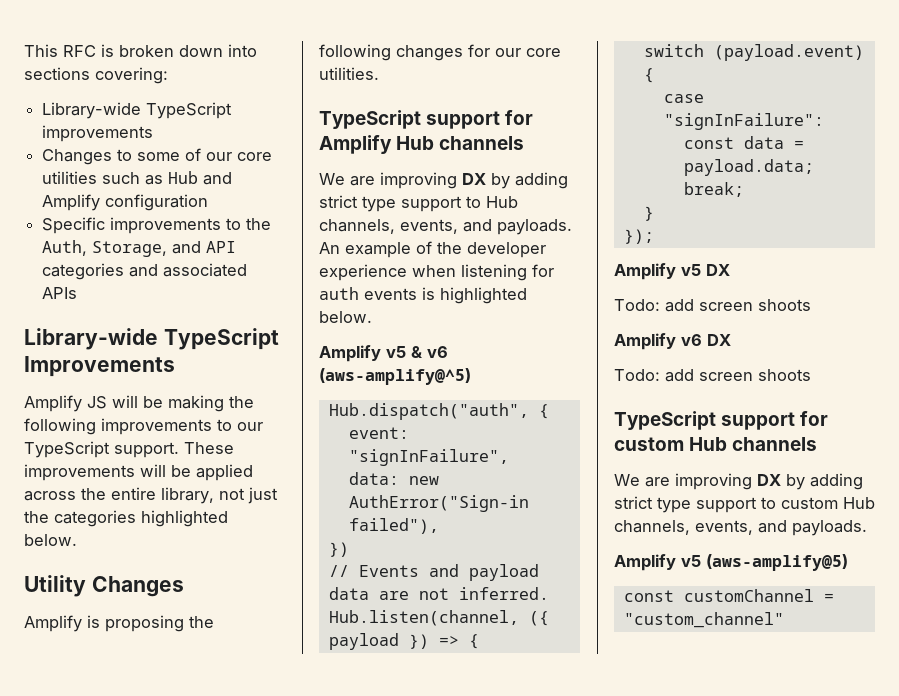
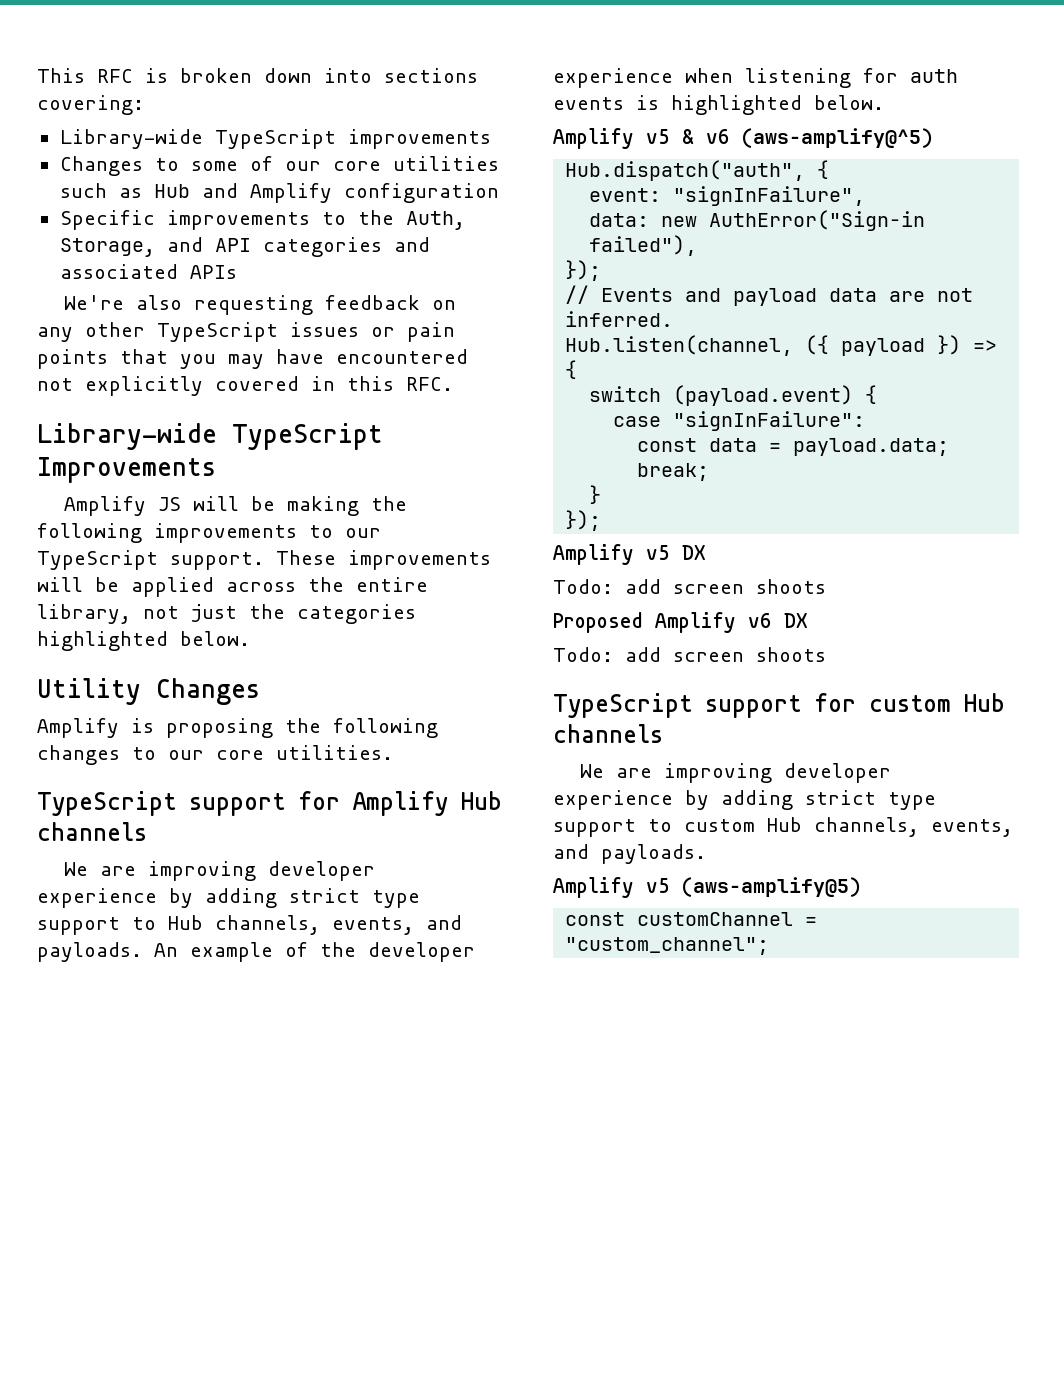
+ We're also requesting feedback on any other TypeScript issues or pain points that you may have encountered not explicitly covered in this RFC.
- Amplify is proposing the following changes for our core utilities.
+ Amplify is proposing the following changes to our core utilities.
- We are improving DX by adding strict type support to Hub channels, events, and payloads.
+ We are improving developer experience by adding strict type support to Hub channels, events, and payloads.
  data: new AuthError("Sign-in failed"),
- })
+ });
- Amplify v6 DX
+ Proposed Amplify v6 DX
- We are improving DX by adding strict type support to custom Hub channels, events, and payloads.
+ We are improving developer experience by adding strict type support to custom Hub channels, events, and payloads.
- const customChannel = "custom_channel"
+ const customChannel = "custom_channel";

